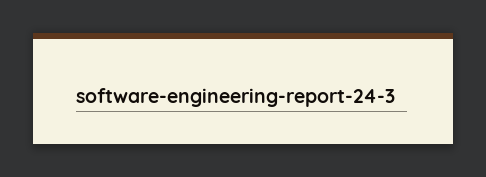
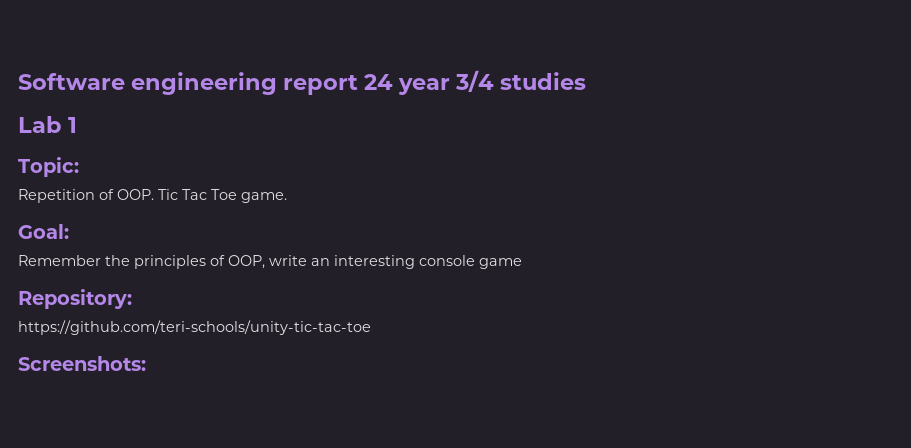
- software-engineering-report-24-3
+ Software engineering report 24 year 3/4 studies
+ Lab 1
+ Topic:
+ Repetition of OOP. Tic Tac Toe game.
+ Goal:
+ Remember the principles of OOP, write an interesting console game
+ Repository:
+ https://github.com/teri-schools/unity-tic-tac-toe
+ Screenshots:

